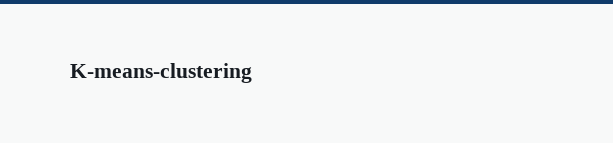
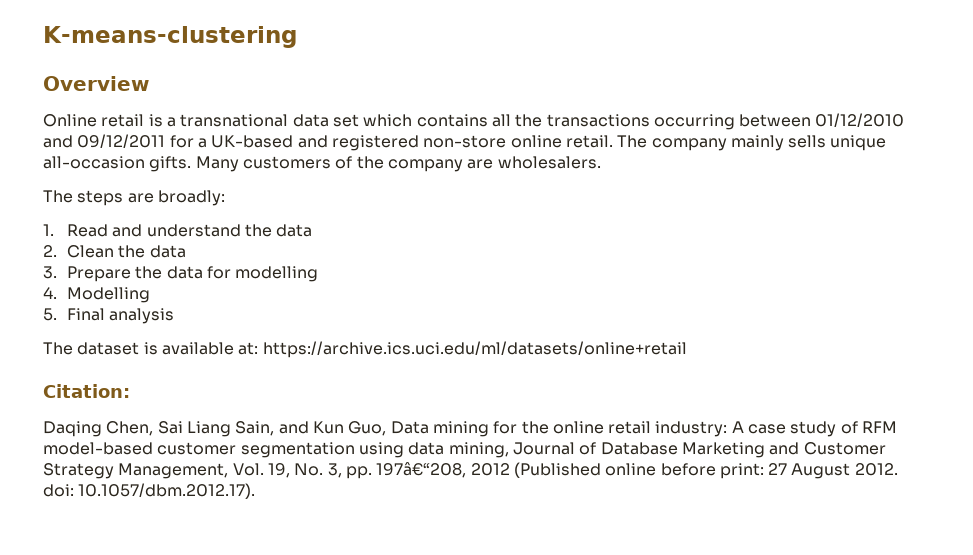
+ Overview
+ Online retail is a transnational data set which contains all the transactions occurring between 01/12/2010 and 09/12/2011 for a UK-based and registered non-store online retail. The company mainly sells unique all-occasion gifts. Many customers of the company are wholesalers.
+ The steps are broadly:
+ 1. Read and understand the data
+ 2. Clean the data
+ 3. Prepare the data for modelling
+ 4. Modelling
+ 5. Final analysis
+ The dataset is available at: https://archive.ics.uci.edu/ml/datasets/online+retail
+ Citation:
+ Daqing Chen, Sai Liang Sain, and Kun Guo, Data mining for the online retail industry: A case study of RFM model-based customer segmentation using data mining, Journal of Database Marketing and Customer Strategy Management, Vol. 19, No. 3, pp. 197â€“208, 2012 (Published online before print: 27 August 2012. doi: 10.1057/dbm.2012.17).

